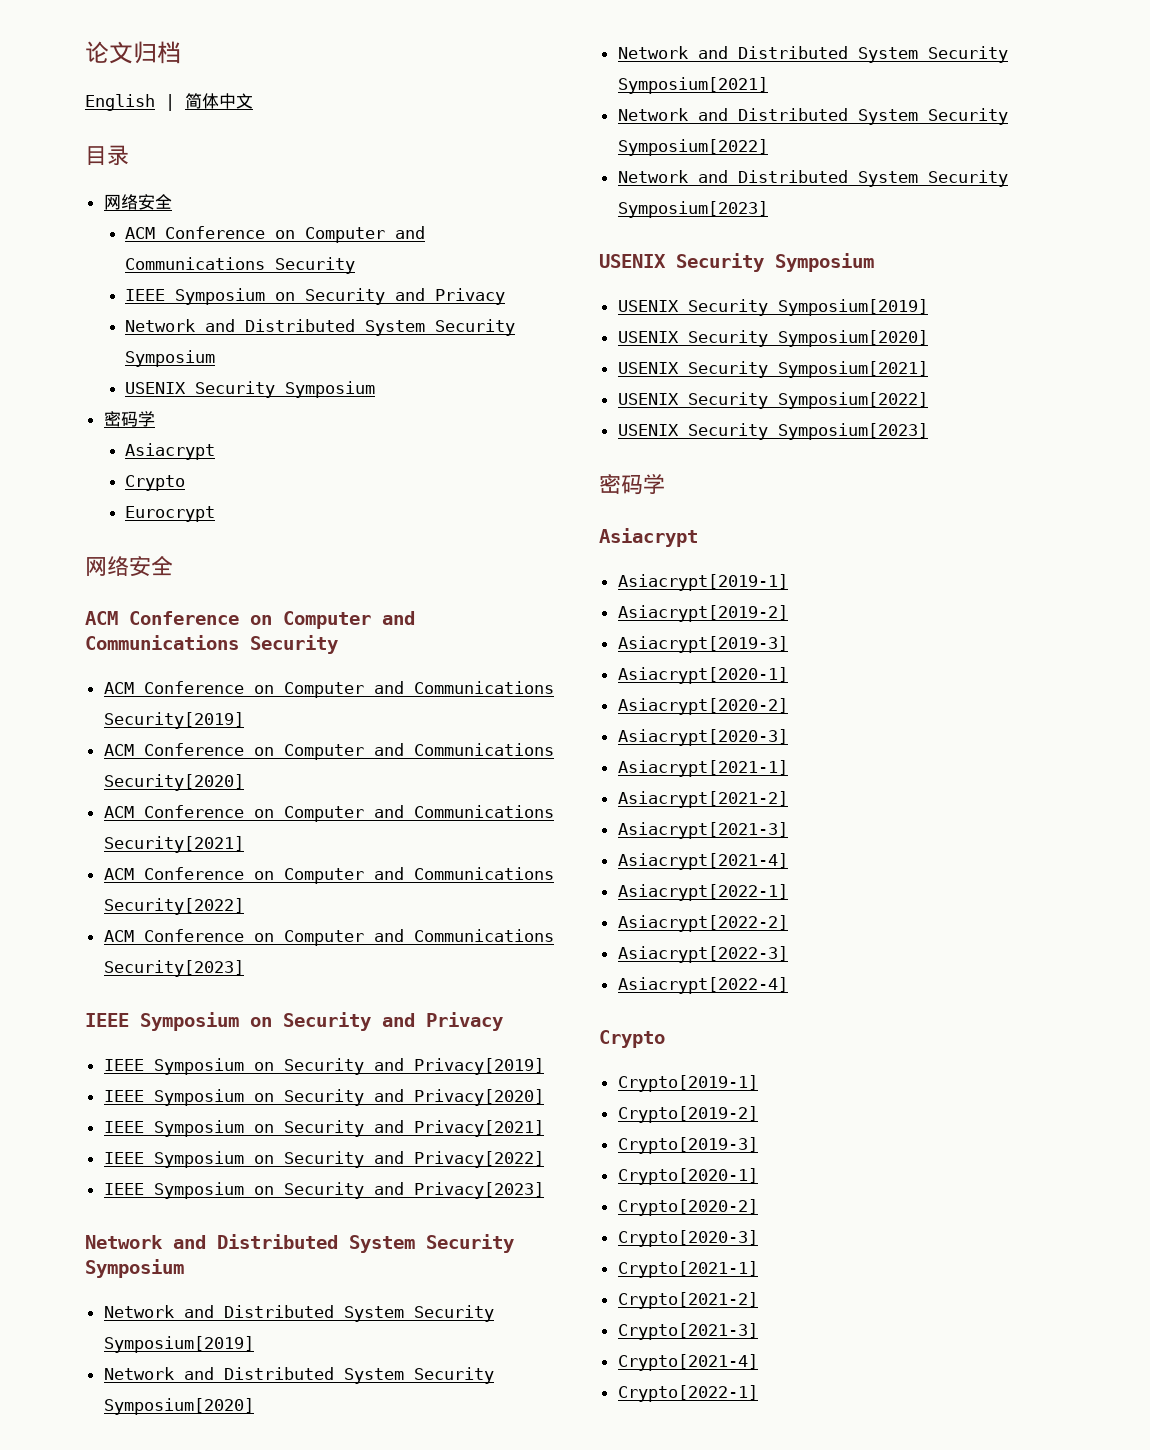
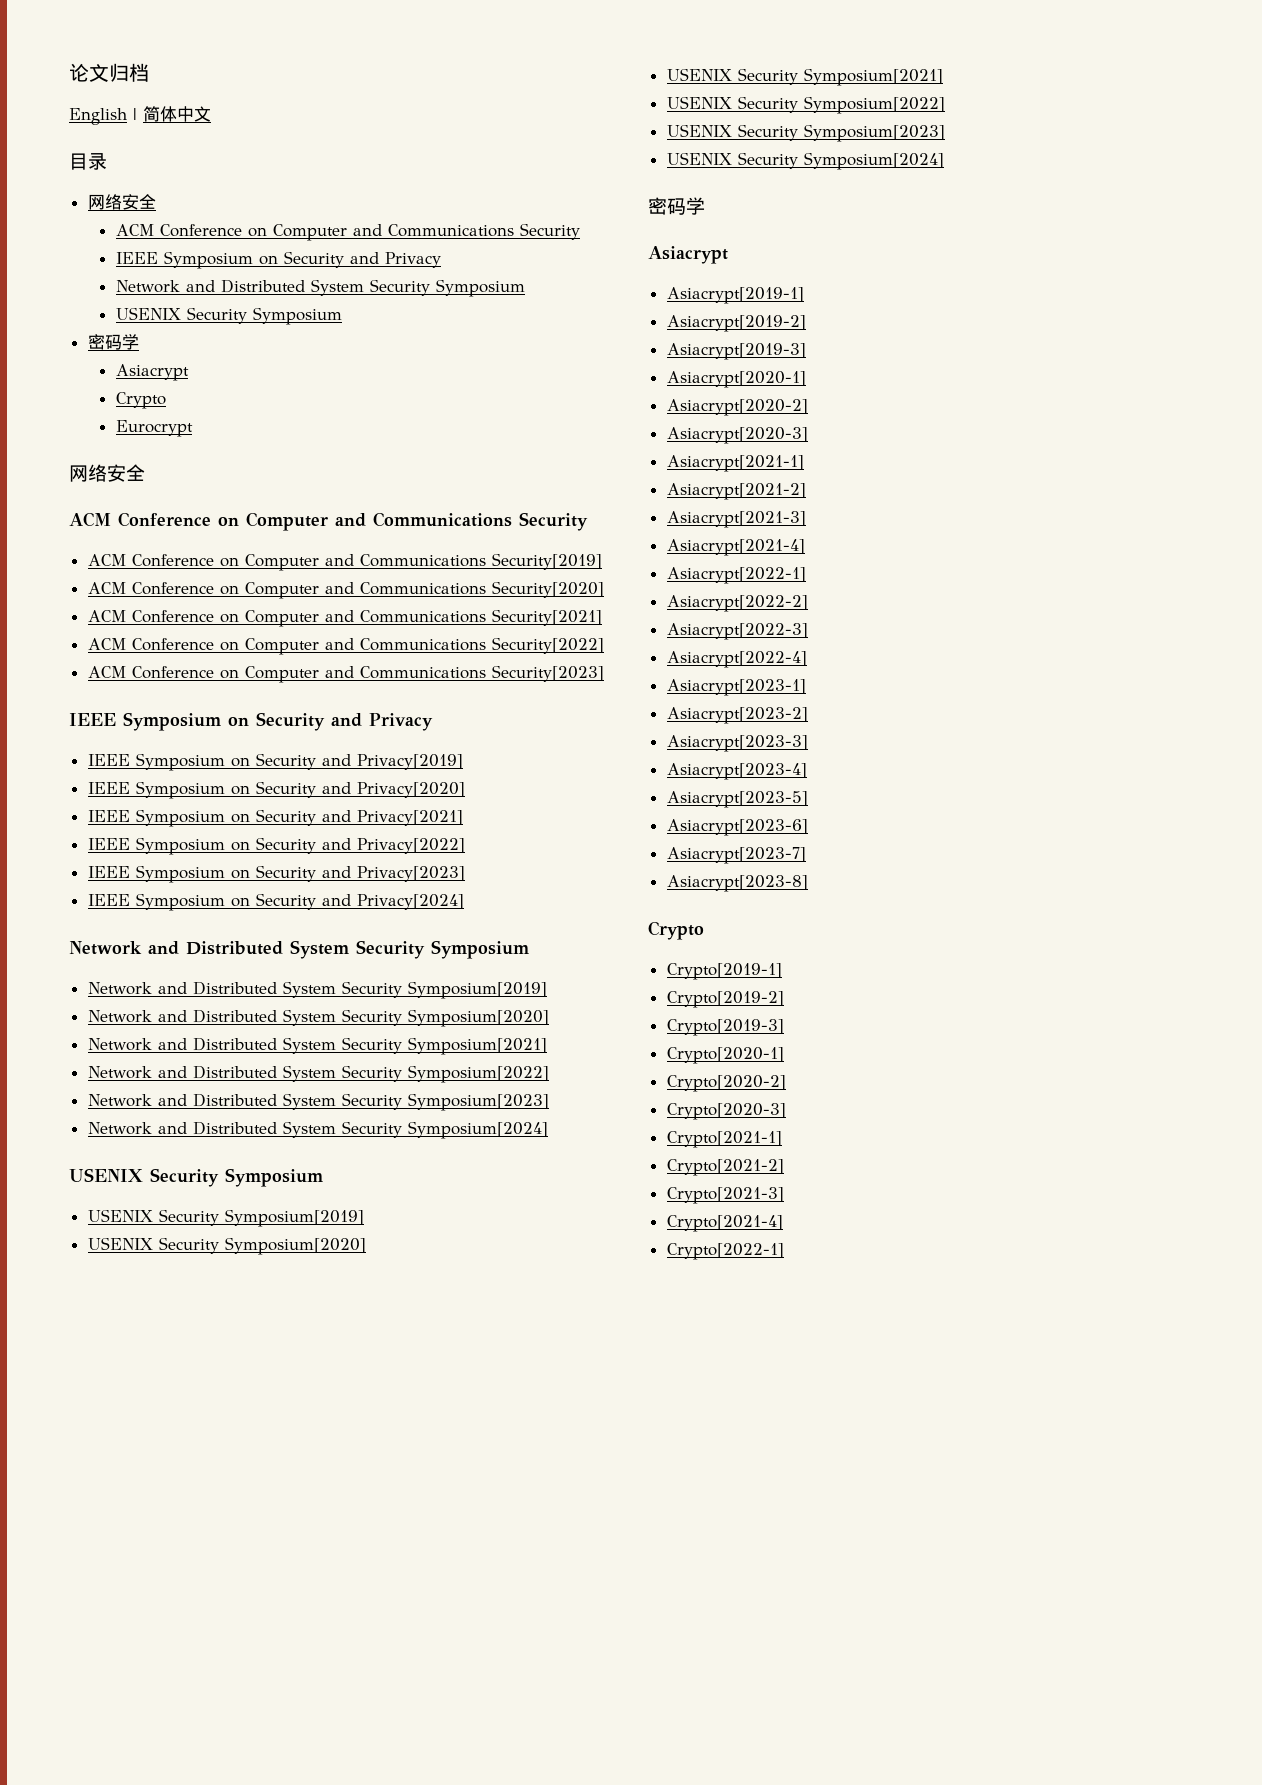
+ IEEE Symposium on Security and Privacy[2024]
+ Network and Distributed System Security Symposium[2024]
+ USENIX Security Symposium[2024]
+ Asiacrypt[2023-1]
+ Asiacrypt[2023-2]
+ Asiacrypt[2023-3]
+ Asiacrypt[2023-4]
+ Asiacrypt[2023-5]
+ Asiacrypt[2023-6]
+ Asiacrypt[2023-7]
+ Asiacrypt[2023-8]

